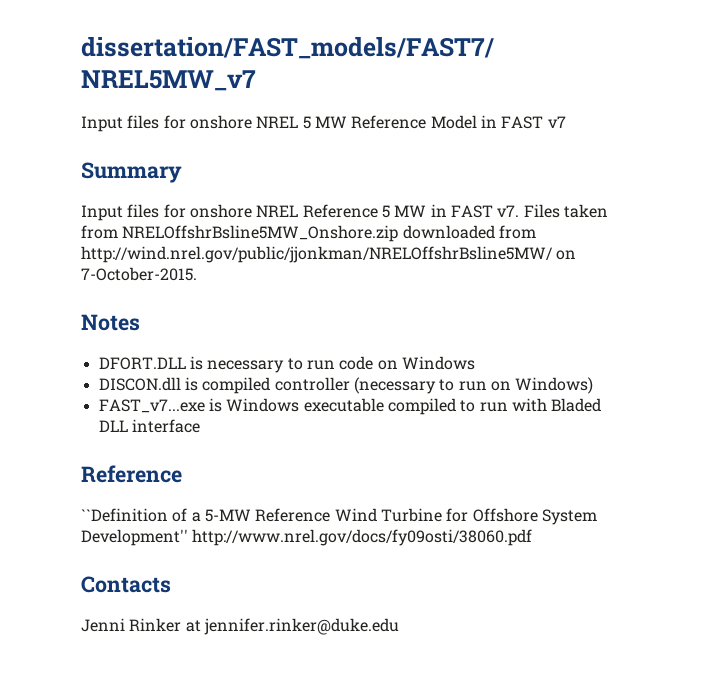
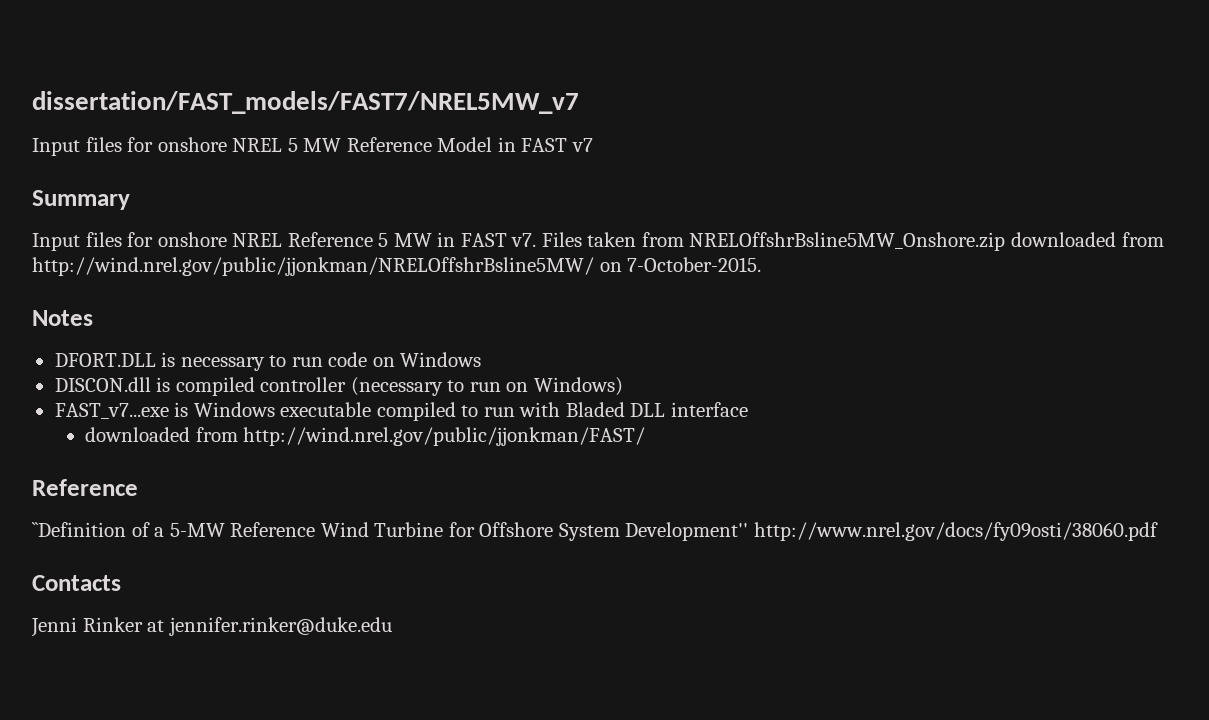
+ downloaded from http://wind.nrel.gov/public/jjonkman/FAST/

